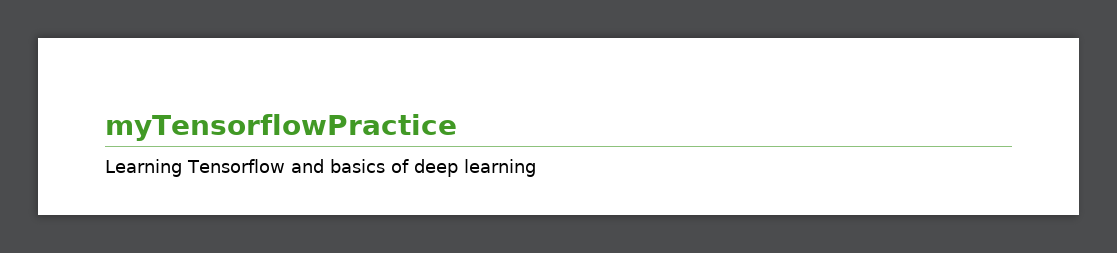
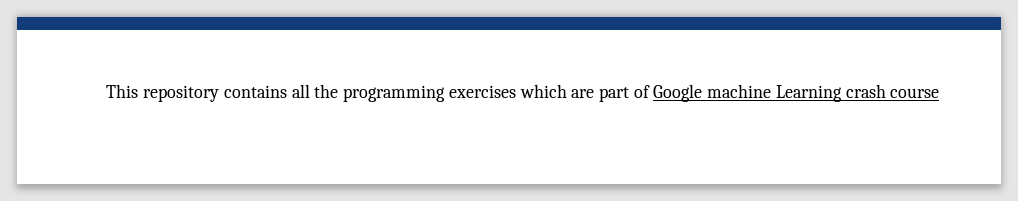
- myTensorflowPractice
- Learning Tensorflow and basics of deep learning
+ This repository contains all the programming exercises which are part of Google machine Learning crash course

